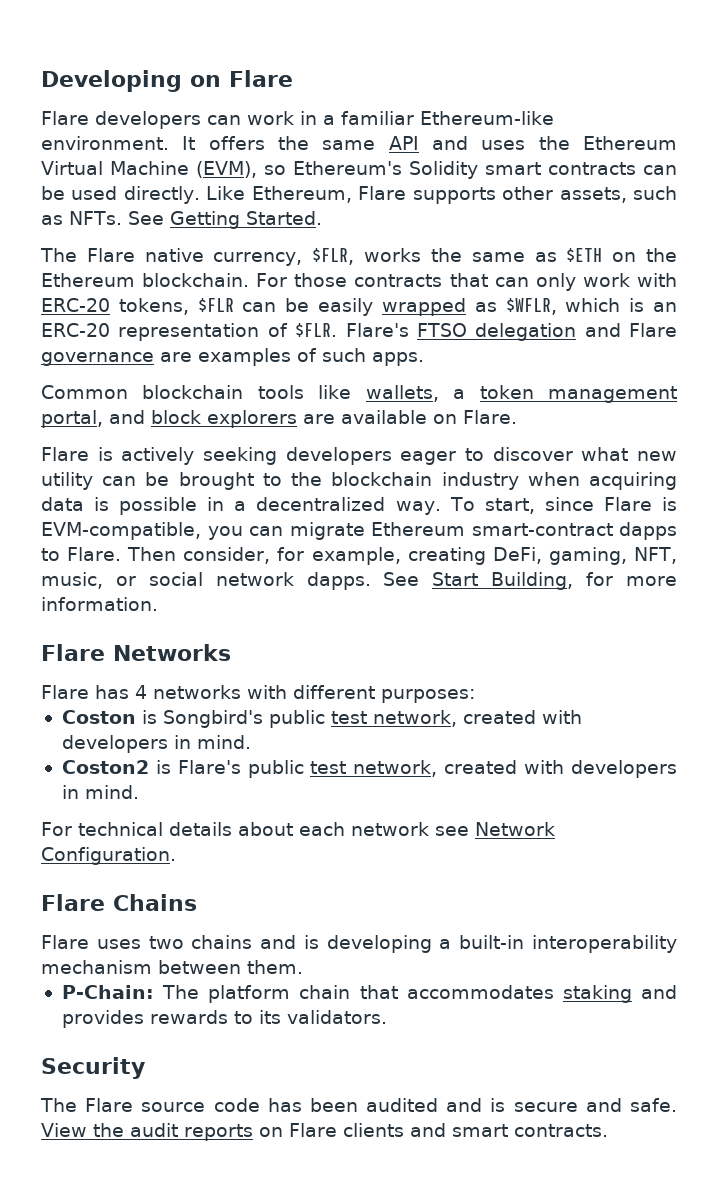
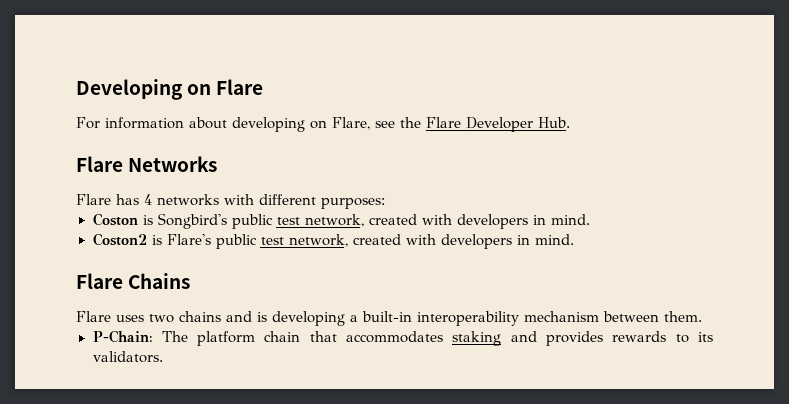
- Flare developers can work in a familiar Ethereum-like environment. It offers the same API and uses the Ethereum Virtual Machine (EVM), so Ethereum's Solidity smart contracts can be used directly. Like Ethereum, Flare supports other assets, such as NFTs. See Getting Started.
- The Flare native currency, $FLR, works the same as $ETH on the Ethereum blockchain. For those contracts that can only work with ERC-20 tokens, $FLR can be easily wrapped as $WFLR, which is an ERC-20 representation of $FLR. Flare's FTSO delegation and Flare governance are examples of such apps.
- Common blockchain tools like wallets, a token management portal, and block explorers are available on Flare.
- Flare is actively seeking developers eager to discover what new utility can be brought to the blockchain industry when acquiring data is possible in a decentralized way. To start, since Flare is EVM-compatible, you can migrate Ethereum smart-contract dapps to Flare. Then consider, for example, creating DeFi, gaming, NFT, music, or social network dapps. See Start Building, for more information.
+ For information about developing on Flare, see the Flare Developer Hub.
- For technical details about each network see Network Configuration.
- Security
- The Flare source code has been audited and is secure and safe. View the audit reports on Flare clients and smart contracts.

